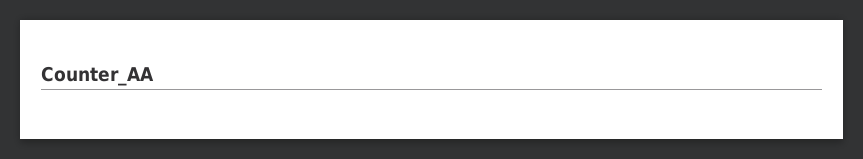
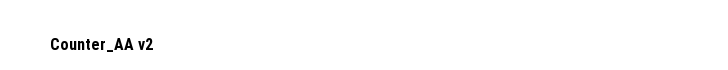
- Counter_AA
+ Counter_AA v2

